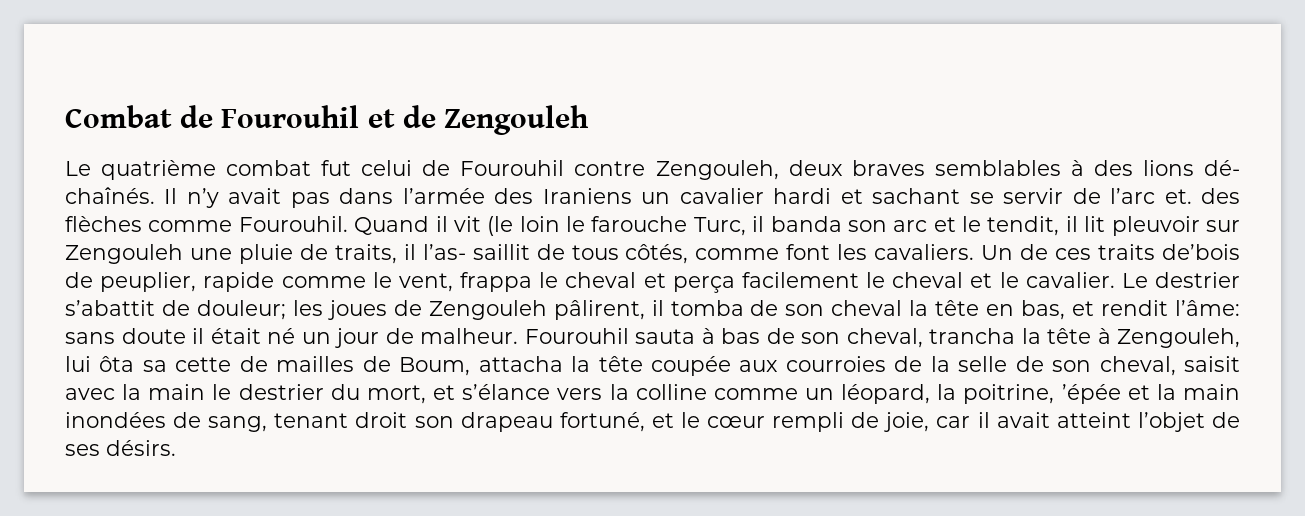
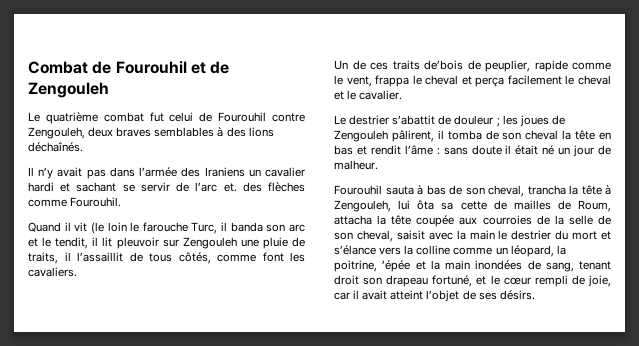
- Le quatrième combat fut celui de Fourouhil contre Zengouleh, deux braves semblables à des lions dé- chaînés. Il n’y avait pas dans l’armée des Iraniens un cavalier hardi et sachant se servir de l’arc et. des flèches comme Fourouhil. Quand il vit (le loin le farouche Turc, il banda son arc et le tendit, il lit pleuvoir sur Zengouleh une pluie de traits, il l’as- saillit de tous côtés, comme font les cavaliers. Un de ces traits de’bois de peuplier, rapide comme le vent, frappa le cheval et perça facilement le cheval et le cavalier. Le destrier s’abattit de douleur;
+ Le quatrième combat fut celui de Fourouhil contre Zengouleh, deux braves semblables à des lions déchaînés.
+ Il n’y avait pas dans l’armée des Iraniens un cavalier hardi et sachant se servir de l’arc et. des flèches comme Fourouhil.
+ Quand il vit (le loin le farouche Turc, il banda son arc et le tendit, il lit pleuvoir sur Zengouleh une pluie de traits, il l’assaillit de tous côtés, comme font les cavaliers.
+ Un de ces traits de’bois de peuplier, rapide comme le vent, frappa le cheval et perça facilement le cheval et le cavalier.
+ Le destrier s’abattit de douleur ;
- les joues de Zengouleh pâlirent, il tomba de son cheval la tête en bas, et rendit l’âme:
+ les joues de Zengouleh pâlirent, il tomba de son cheval la tête en bas et rendit l’âme :
- sans doute il était né un jour de malheur. Fourouhil sauta à bas de son cheval, trancha la tête à Zengouleh, lui ôta sa cette de mailles de Boum, attacha la tête coupée aux courroies de la selle de son cheval, saisit avec la main le destrier du mort, et s’élance vers la colline comme un léopard, la poitrine, ’épée et la main inondées de sang, tenant droit son drapeau fortuné, et le cœur rempli de joie, car il avait atteint l’objet de ses désirs.
+ sans doute il était né un jour de malheur.
+ Fourouhil sauta à bas de son cheval, trancha la tête à Zengouleh, lui ôta sa cette de mailles de Roum, attacha la tête coupée aux courroies de la selle de son cheval, saisit avec la main le destrier du mort et s’élance vers la colline comme un léopard, la poitrine, ’épée et la main inondées de sang, tenant droit son drapeau fortuné, et le cœur rempli de joie, car il avait atteint l’objet de ses désirs.

